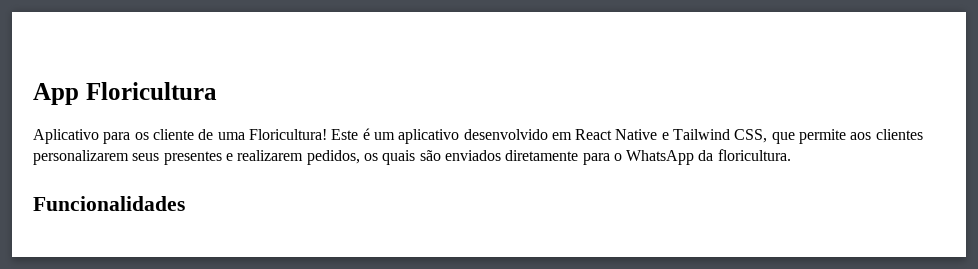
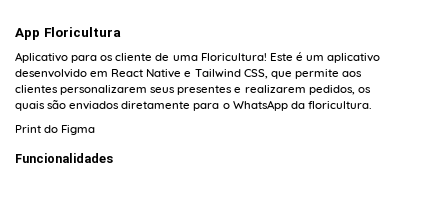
+ Print do Figma

